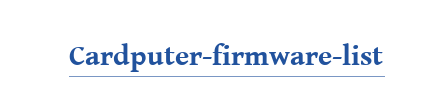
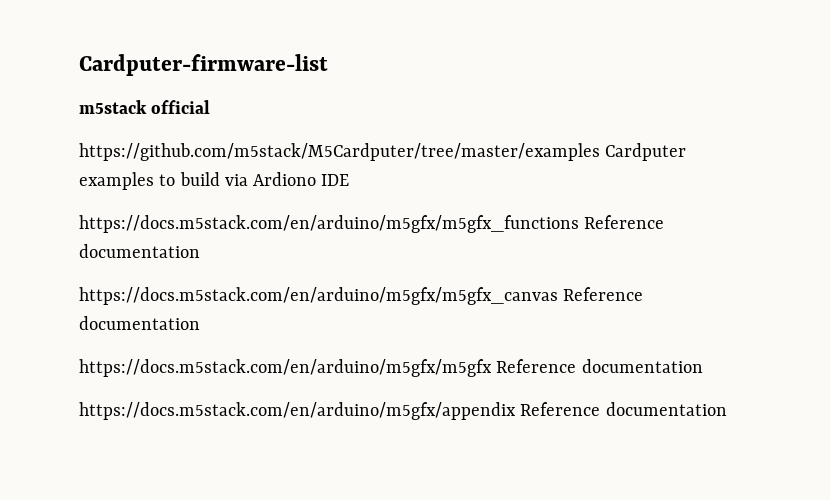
+ m5stack official
+ https://github.com/m5stack/M5Cardputer/tree/master/examples Cardputer examples to build via Ardiono IDE
+ https://docs.m5stack.com/en/arduino/m5gfx/m5gfx_functions Reference documentation
+ https://docs.m5stack.com/en/arduino/m5gfx/m5gfx_canvas Reference documentation
+ https://docs.m5stack.com/en/arduino/m5gfx/m5gfx Reference documentation
+ https://docs.m5stack.com/en/arduino/m5gfx/appendix Reference documentation

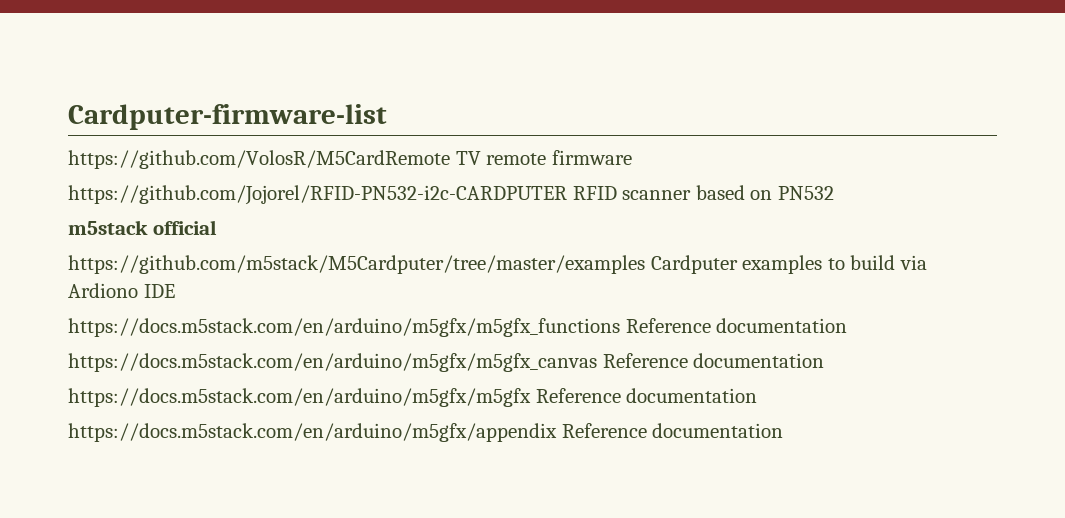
+ https://github.com/VolosR/M5CardRemote TV remote firmware
+ https://github.com/Jojorel/RFID-PN532-i2c-CARDPUTER RFID scanner based on PN532

